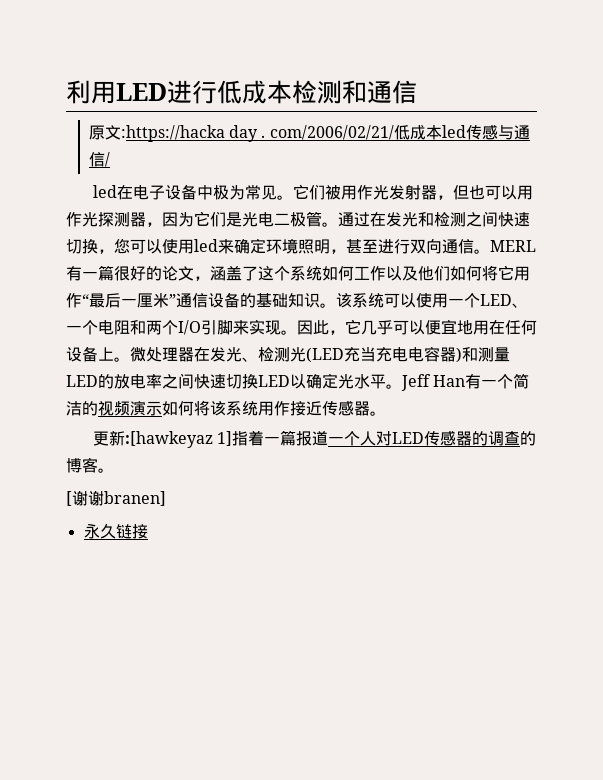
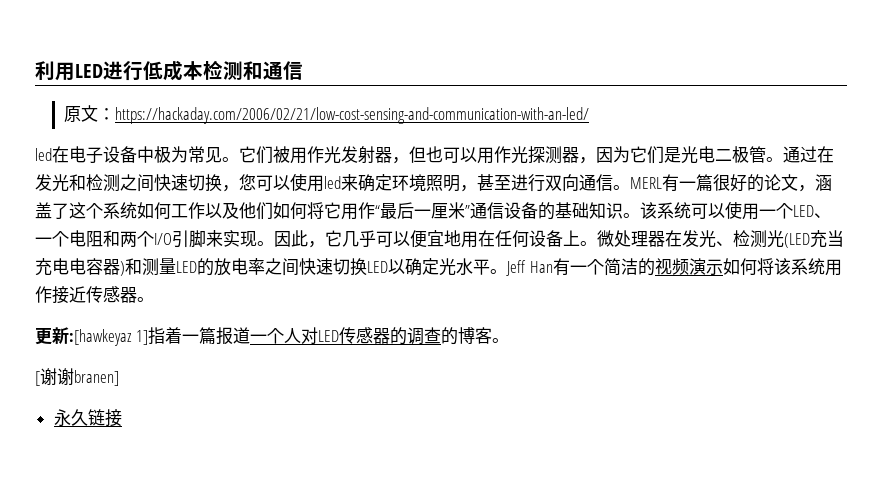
- 原文:https://hacka day . com/2006/02/21/低成本led传感与通信/
+ 原文：https://hackaday.com/2006/02/21/low-cost-sensing-and-communication-with-an-led/

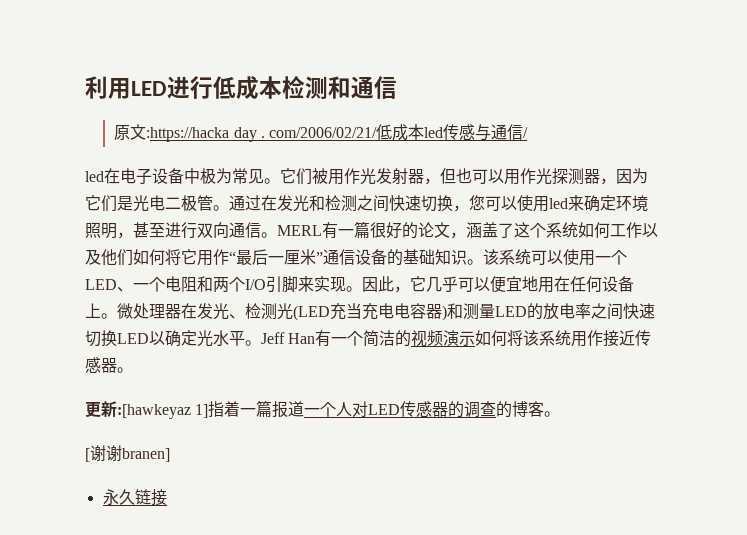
- 原文：https://hackaday.com/2006/02/21/low-cost-sensing-and-communication-with-an-led/
+ 原文:https://hacka day . com/2006/02/21/低成本led传感与通信/

